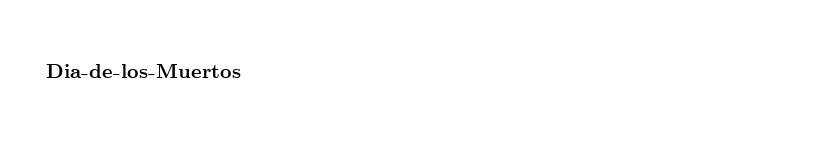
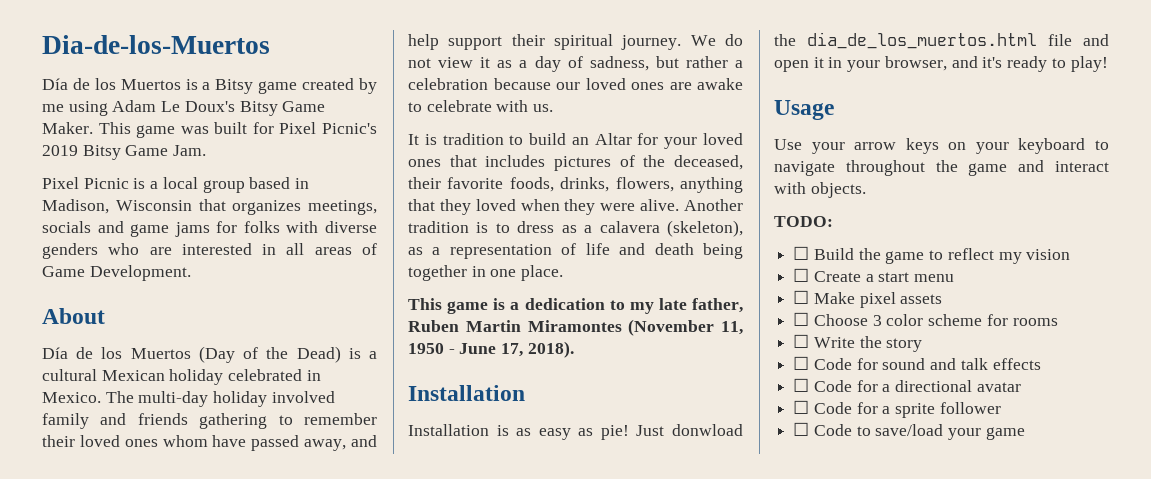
+ Día de los Muertos is a Bitsy game created by me using Adam Le Doux's Bitsy Game Maker. This game was built for Pixel Picnic's 2019 Bitsy Game Jam.
+ Pixel Picnic is a local group based in Madison, Wisconsin that organizes meetings, socials and game jams for folks with diverse genders who are interested in all areas of Game Development.
+ About
+ Día de los Muertos (Day of the Dead) is a cultural Mexican holiday celebrated in Mexico. The multi-day holiday involved family and friends gathering to remember their loved ones whom have passed away, and help support their spiritual journey. We do not view it as a day of sadness, but rather a celebration because our loved ones are awake to celebrate with us.
+ It is tradition to build an Altar for your loved ones that includes pictures of the deceased, their favorite foods, drinks, flowers, anything that they loved when they were alive. Another tradition is to dress as a calavera (skeleton), as a representation of life and death being together in one place.
+ This game is a dedication to my late father, Ruben Martin Miramontes (November 11, 1950 - June 17, 2018).
+ Installation
+ Installation is as easy as pie! Just donwload the dia_de_los_muertos.html file and open it in your browser, and it's ready to play!
+ Usage
+ Use your arrow keys on your keyboard to navigate throughout the game and interact with objects.
+ TODO:
+ ☐ Build the game to reflect my vision
+ ☐ Create a start menu
+ ☐ Make pixel assets
+ ☐ Choose 3 color scheme for rooms
+ ☐ Write the story
+ ☐ Code for sound and talk effects
+ ☐ Code for a directional avatar
+ ☐ Code for a sprite follower
+ ☐ Code to save/load your game

